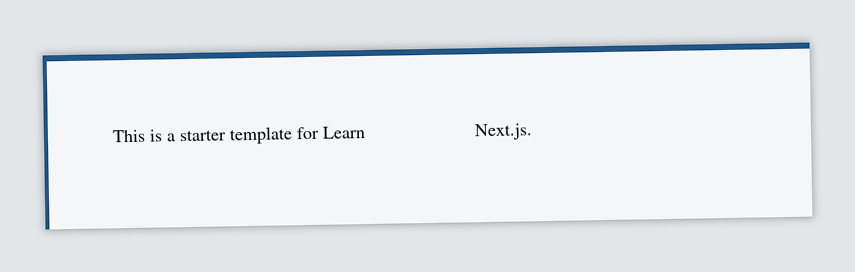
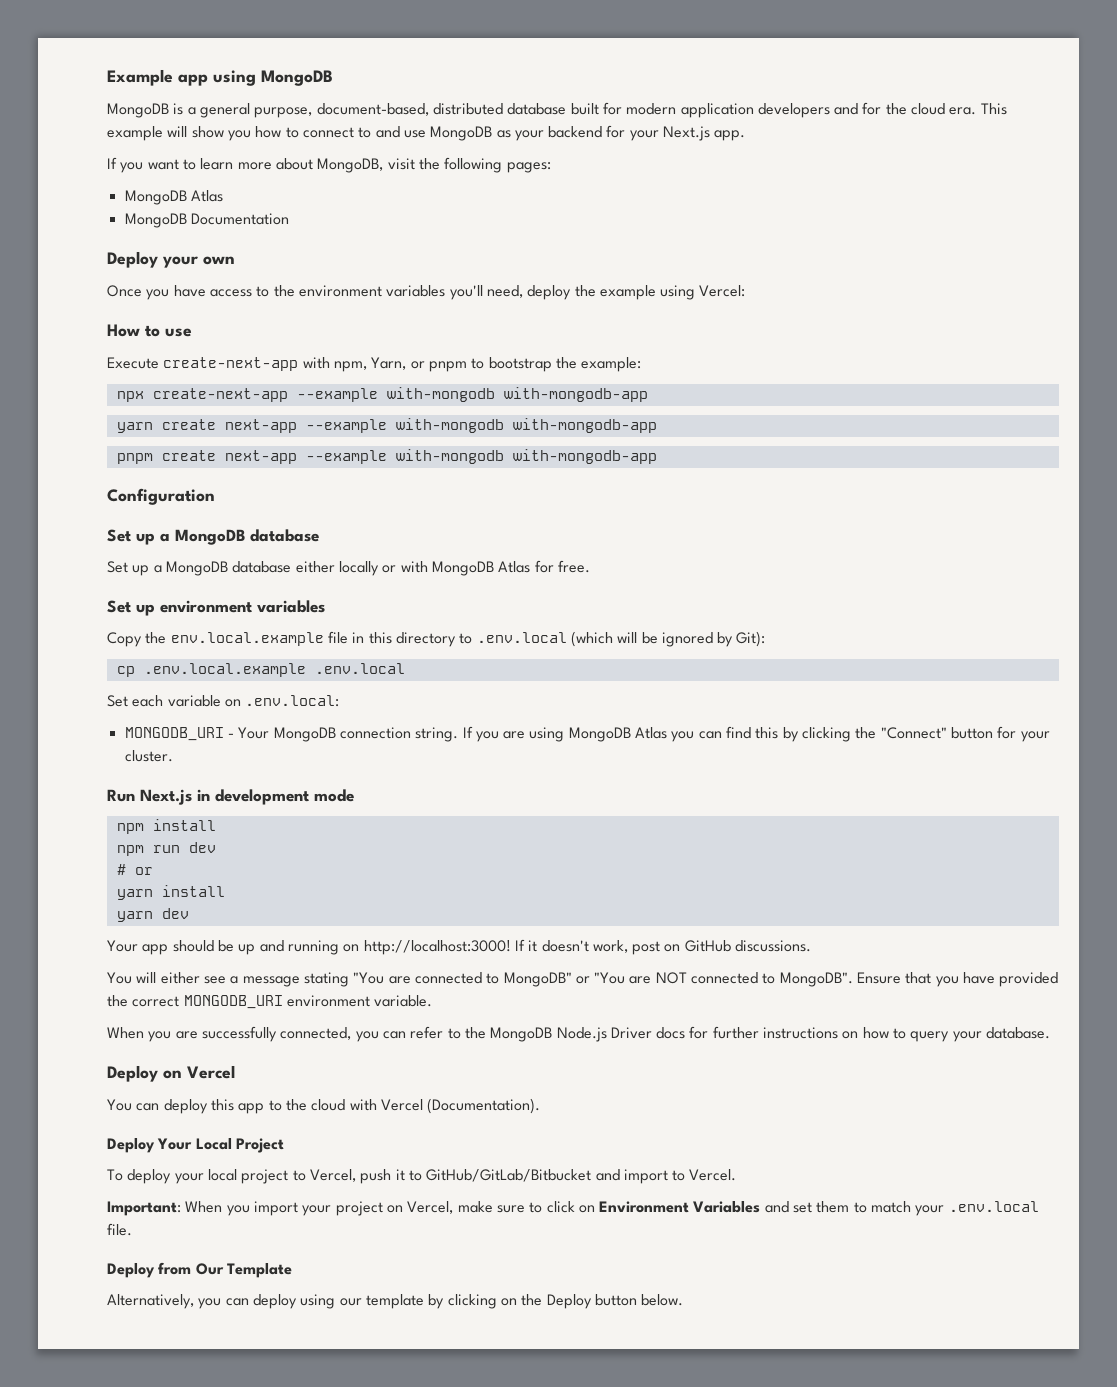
- This is a starter template for Learn Next.js.
+ Example app using MongoDB
+ MongoDB is a general purpose, document-based, distributed database built for modern application developers and for the cloud era. This example will show you how to connect to and use MongoDB as your backend for your Next.js app.
+ If you want to learn more about MongoDB, visit the following pages:
+ MongoDB Atlas
+ MongoDB Documentation
+ Deploy your own
+ Once you have access to the environment variables you'll need, deploy the example using Vercel:
+ How to use
+ Execute create-next-app with npm, Yarn, or pnpm to bootstrap the example:
+ npx create-next-app --example with-mongodb with-mongodb-app
+ yarn create next-app --example with-mongodb with-mongodb-app
+ pnpm create next-app --example with-mongodb with-mongodb-app
+ Configuration
+ Set up a MongoDB database
+ Set up a MongoDB database either locally or with MongoDB Atlas for free.
+ Set up environment variables
+ Copy the env.local.example file in this directory to .env.local (which will be ignored by Git):
+ cp .env.local.example .env.local
+ Set each variable on .env.local:
+ MONGODB_URI - Your MongoDB connection string. If you are using MongoDB Atlas you can find this by clicking the "Connect" button for your cluster.
+ Run Next.js in development mode
+ npm install
+ npm run dev
+ # or
+ yarn install
+ yarn dev
+ Your app should be up and running on http://localhost:3000! If it doesn't work, post on GitHub discussions.
+ You will either see a message stating "You are connected to MongoDB" or "You are NOT connected to MongoDB". Ensure that you have provided the correct MONGODB_URI environment variable.
+ When you are successfully connected, you can refer to the MongoDB Node.js Driver docs for further instructions on how to query your database.
+ Deploy on Vercel
+ You can deploy this app to the cloud with Vercel (Documentation).
+ Deploy Your Local Project
+ To deploy your local project to Vercel, push it to GitHub/GitLab/Bitbucket and import to Vercel.
+ Important: When you import your project on Vercel, make sure to click on Environment Variables and set them to match your .env.local file.
+ Deploy from Our Template
+ Alternatively, you can deploy using our template by clicking on the Deploy button below.

